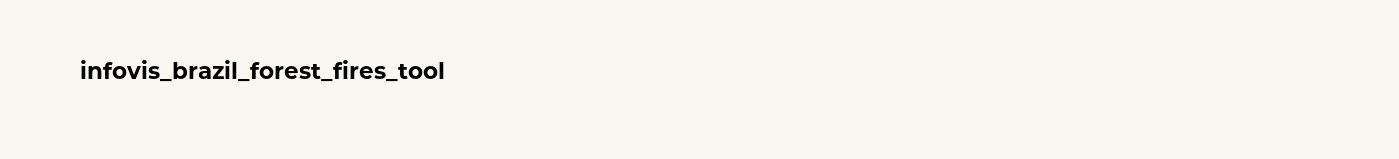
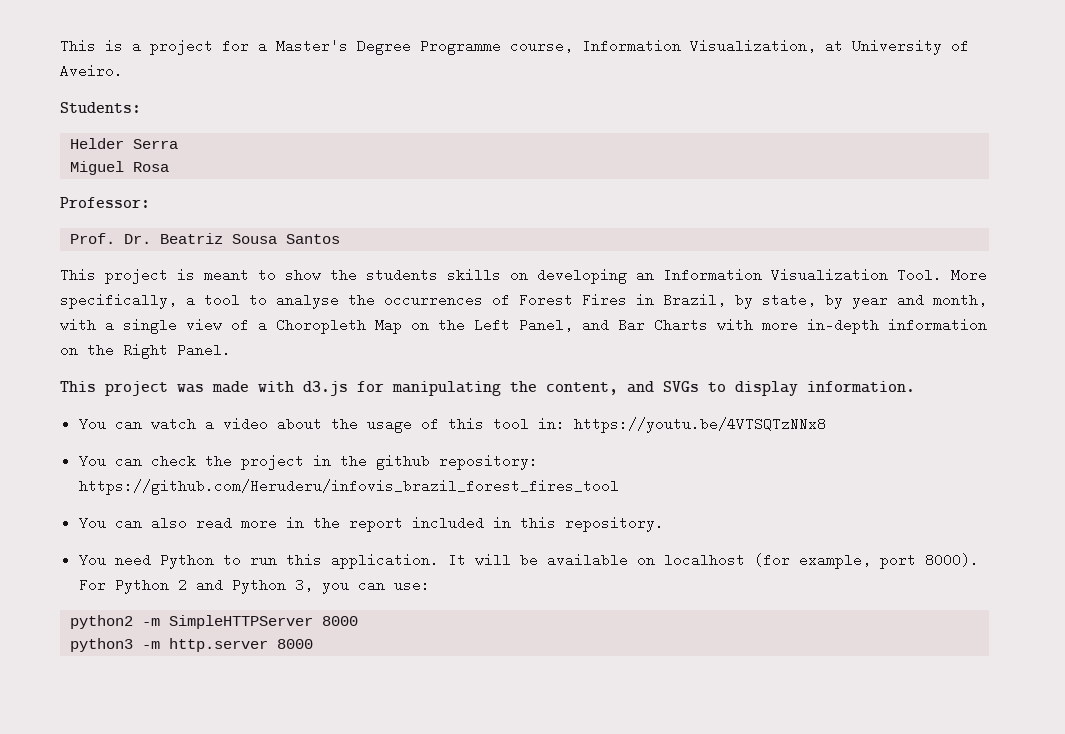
- infovis_brazil_forest_fires_tool
+ This is a project for a Master's Degree Programme course, Information Visualization, at University of Aveiro.
+ Students:
+ Helder Serra
+ Miguel Rosa
+ Professor:
+ Prof. Dr. Beatriz Sousa Santos
+ This project is meant to show the students skills on developing an Information Visualization Tool. More specifically, a tool to analyse the occurrences of Forest Fires in Brazil, by state, by year and month, with a single view of a Choropleth Map on the Left Panel, and Bar Charts with more in-depth information on the Right Panel.
+ This project was made with d3.js for manipulating the content, and SVGs to display information.
+ You can watch a video about the usage of this tool in: https://youtu.be/4VTSQTzNNx8
+ You can check the project in the github repository: https://github.com/Heruderu/infovis_brazil_forest_fires_tool
+ You can also read more in the report included in this repository.
+ You need Python to run this application. It will be available on localhost (for example, port 8000). For Python 2 and Python 3, you can use:
+ python2 -m SimpleHTTPServer 8000
+ python3 -m http.server 8000

